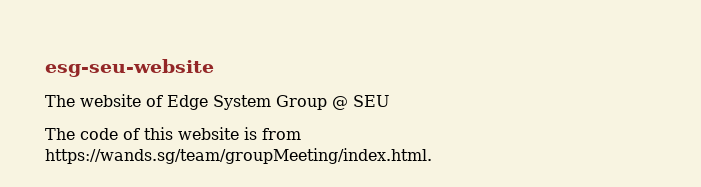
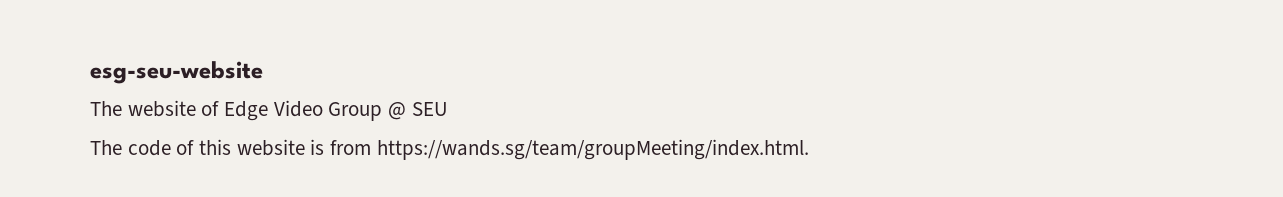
- The website of Edge System Group @ SEU
+ The website of Edge Video Group @ SEU

